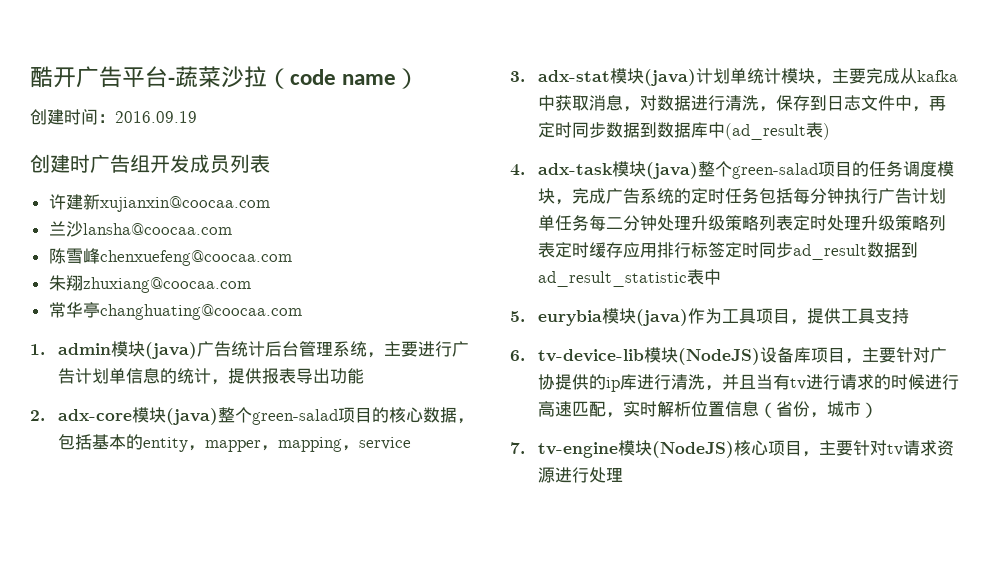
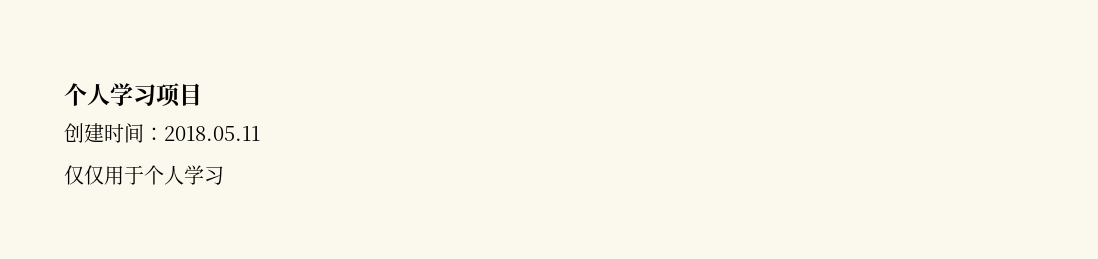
- 酷开广告平台-蔬菜沙拉（code name）
- 创建时间：2016.09.19
- 创建时广告组开发成员列表
- 许建新xujianxin@coocaa.com
- 兰沙lansha@coocaa.com
- 陈雪峰chenxuefeng@coocaa.com
- 朱翔zhuxiang@coocaa.com
- 常华亭changhuating@coocaa.com
- 1. admin模块(java)广告统计后台管理系统，主要进行广告计划单信息的统计，提供报表导出功能
- 2. adx-core模块(java)整个green-salad项目的核心数据，包括基本的entity，mapper，mapping，service
- 3. adx-stat模块(java)计划单统计模块，主要完成从kafka中获取消息，对数据进行清洗，保存到日志文件中，再定时同步数据到数据库中(ad_result表)
- 4. adx-task模块(java)整个green-salad项目的任务调度模块，完成广告系统的定时任务包括每分钟执行广告计划单任务每二分钟处理升级策略列表定时处理升级策略列表定时缓存应用排行标签定时同步ad_result数据到ad_result_statistic表中
- 5. eurybia模块(java)作为工具项目，提供工具支持
- 6. tv-device-lib模块(NodeJS)设备库项目，主要针对广协提供的ip库进行清洗，并且当有tv进行请求的时候进行高速匹配，实时解析位置信息（省份，城市）
- 7. tv-engine模块(NodeJS)核心项目，主要针对tv请求资源进行处理
+ 个人学习项目
+ 创建时间：2018.05.11
+ 仅仅用于个人学习

